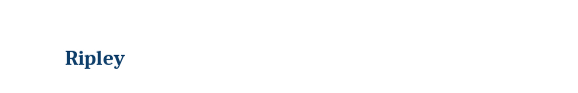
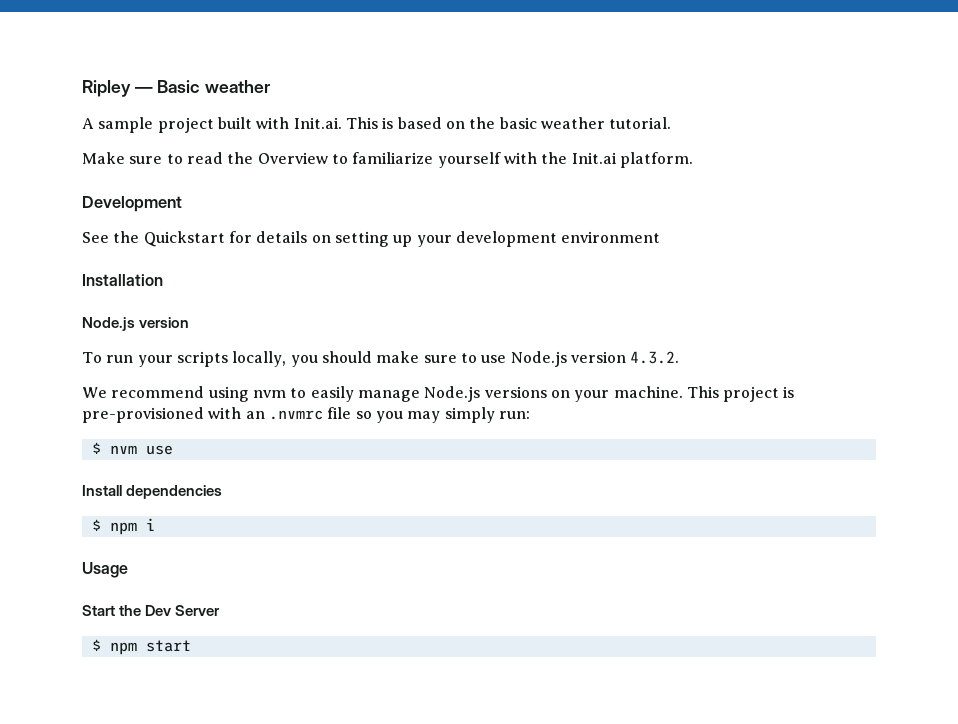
- Ripley
+ Ripley — Basic weather
+ A sample project built with Init.ai. This is based on the basic weather tutorial.
+ Make sure to read the Overview to familiarize yourself with the Init.ai platform.
+ Development
+ See the Quickstart for details on setting up your development environment
+ Installation
+ Node.js version
+ To run your scripts locally, you should make sure to use Node.js version 4.3.2.
+ We recommend using nvm to easily manage Node.js versions on your machine. This project is pre-provisioned with an .nvmrc file so you may simply run:
+ $ nvm use
+ Install dependencies
+ $ npm i
+ Usage
+ Start the Dev Server
+ $ npm start

